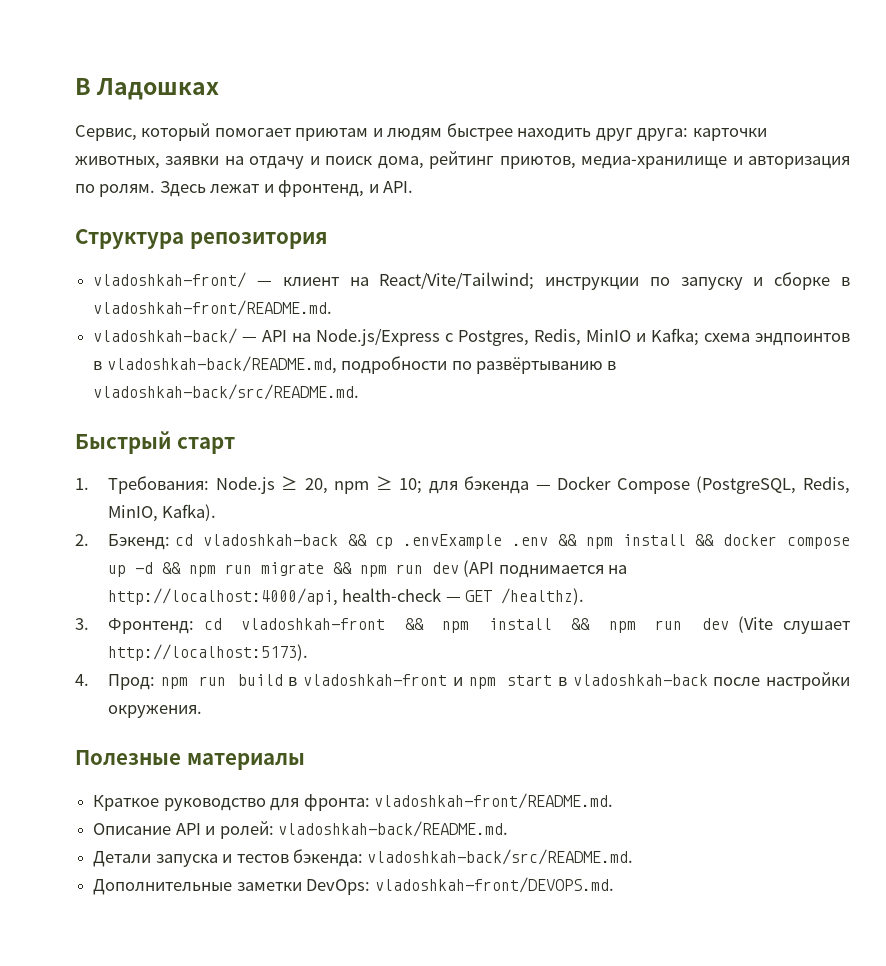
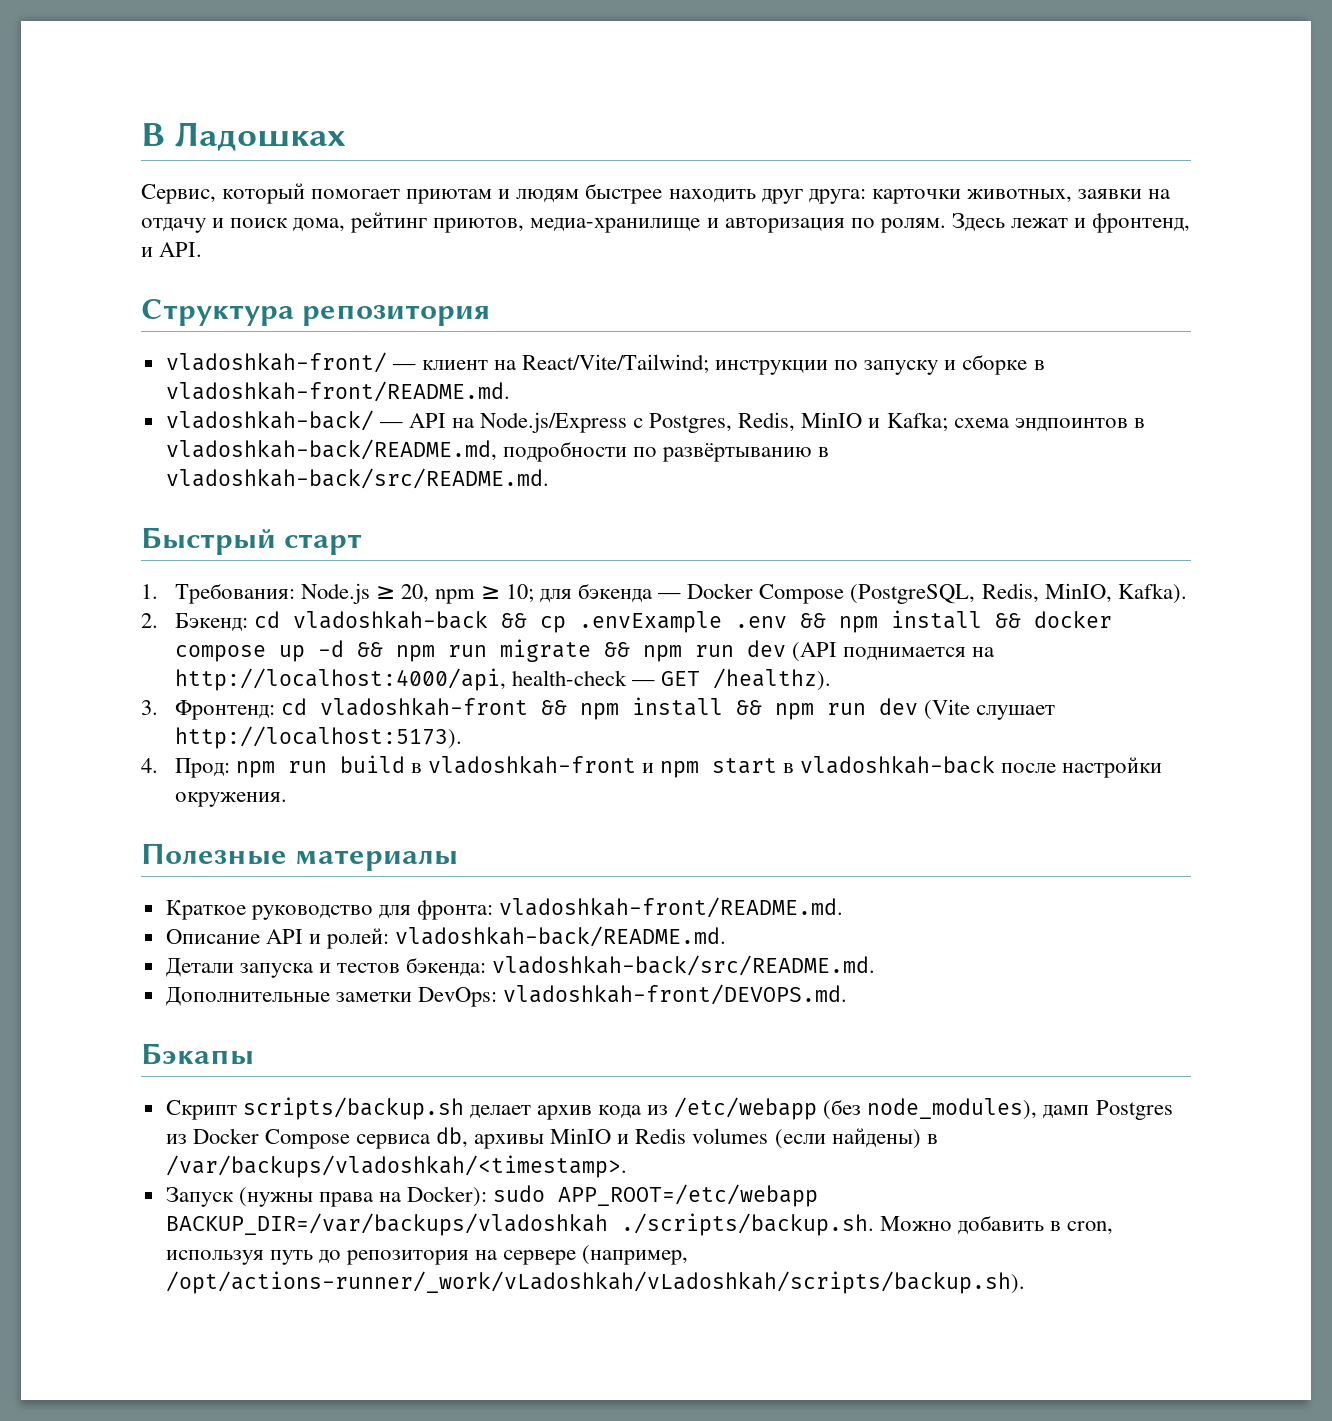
+ Бэкапы
+ Скрипт scripts/backup.sh делает архив кода из /etc/webapp (без node_modules), дамп Postgres из Docker Compose сервиса db, архивы MinIO и Redis volumes (если найдены) в /var/backups/vladoshkah/<timestamp>.
+ Запуск (нужны права на Docker): sudo APP_ROOT=/etc/webapp BACKUP_DIR=/var/backups/vladoshkah ./scripts/backup.sh. Можно добавить в cron, используя путь до репозитория на сервере (например, /opt/actions-runner/_work/vLadoshkah/vLadoshkah/scripts/backup.sh).

